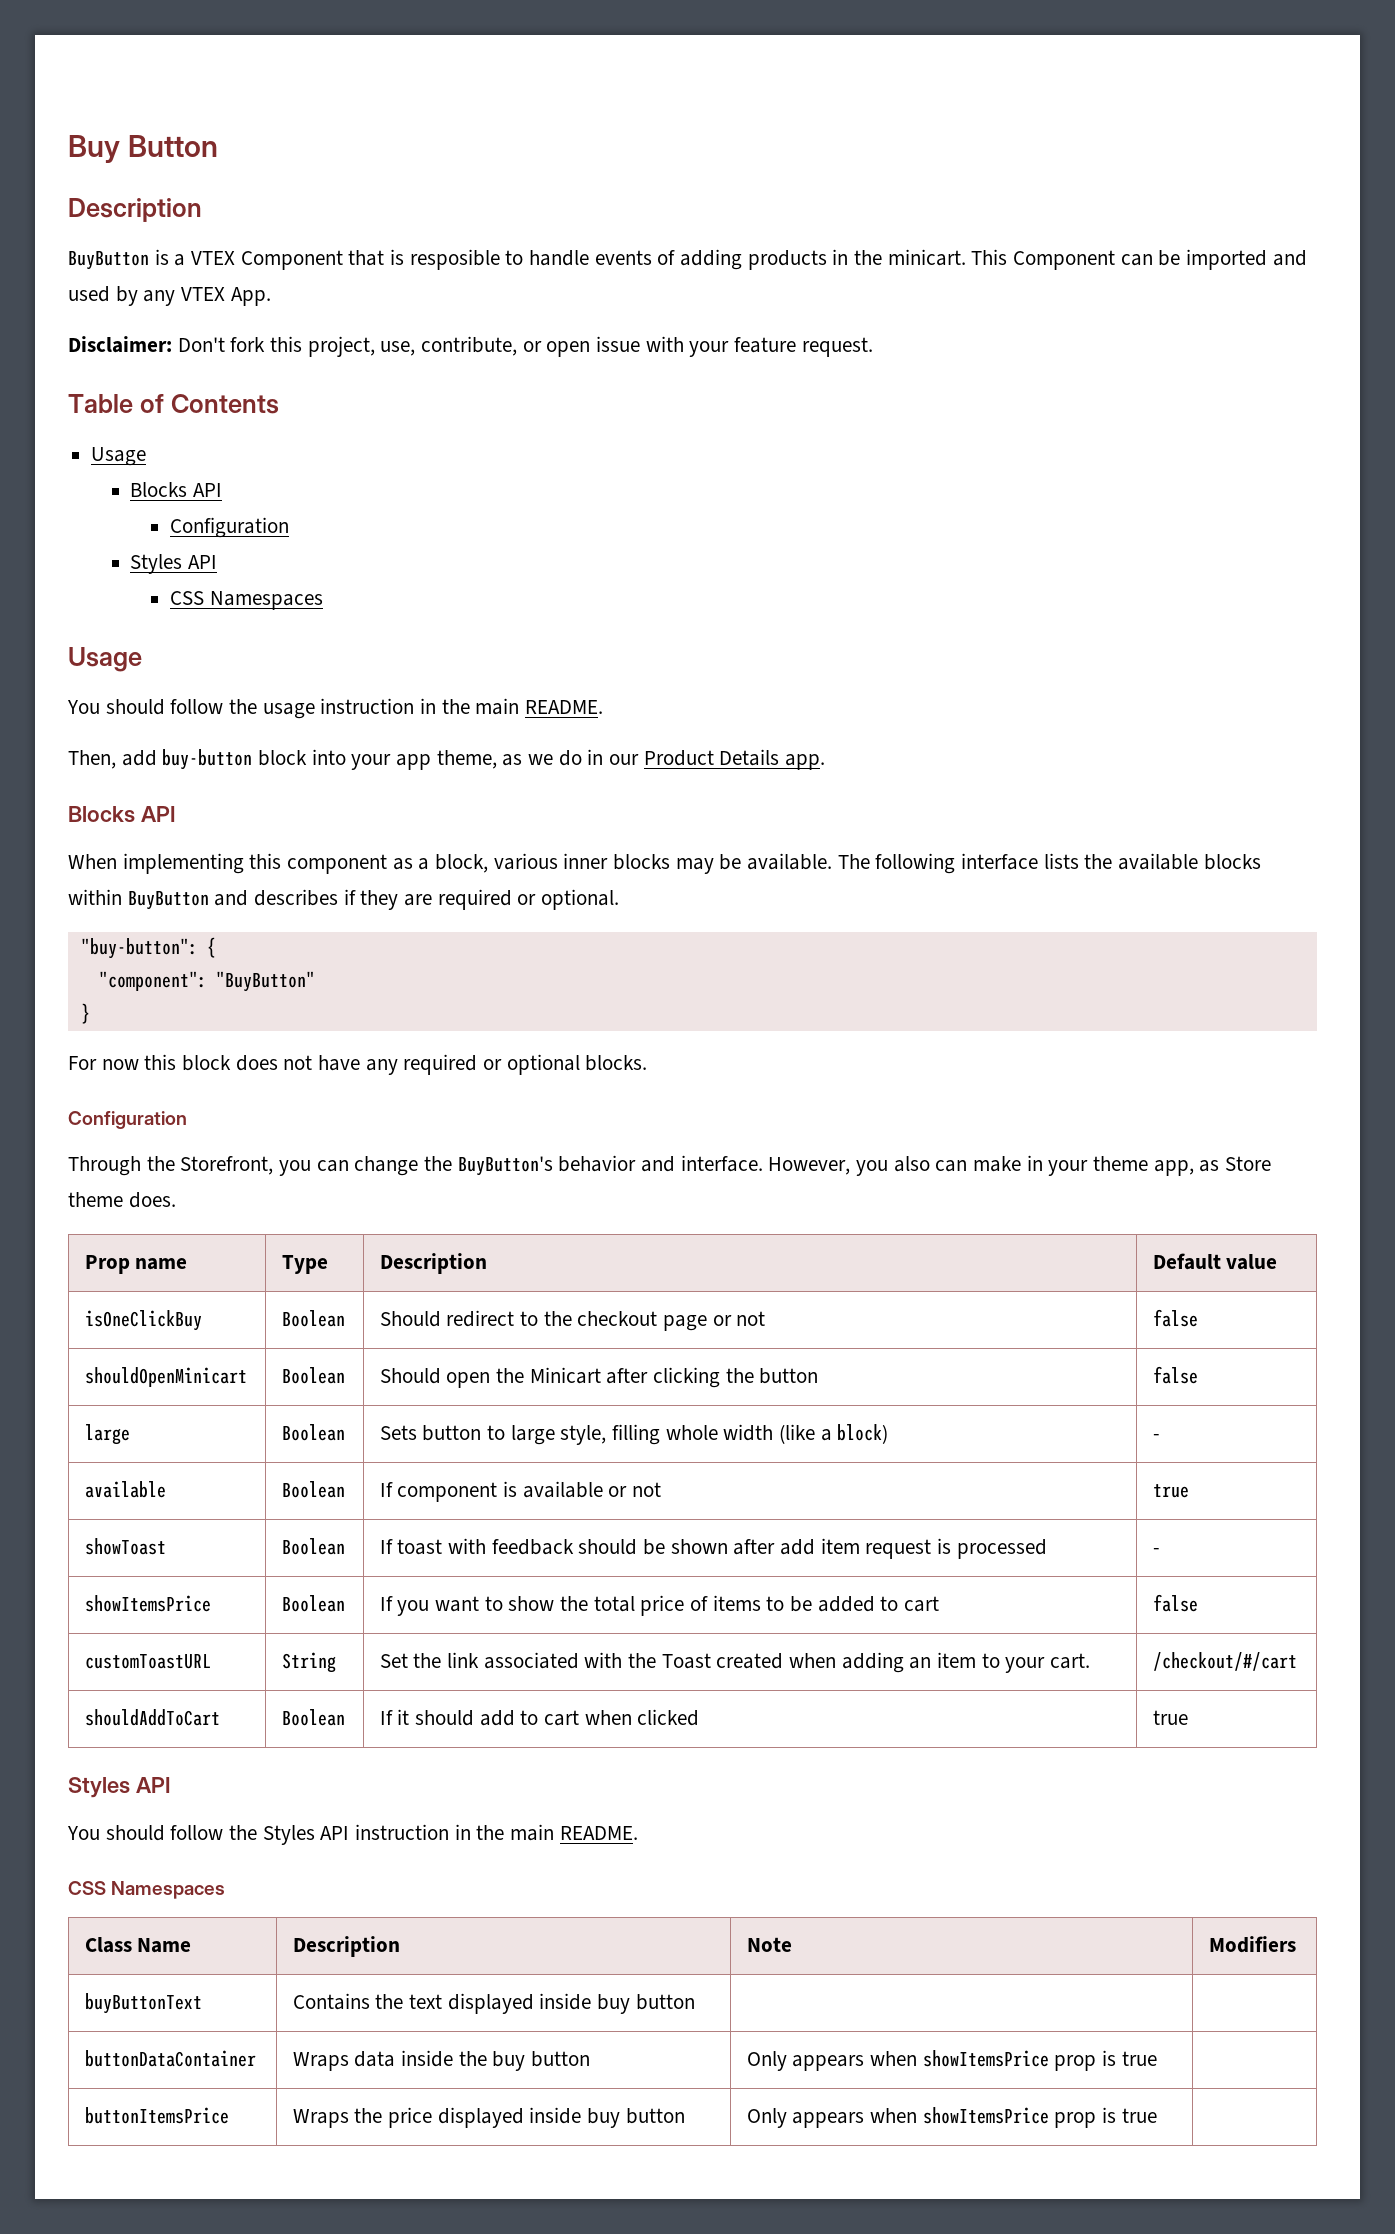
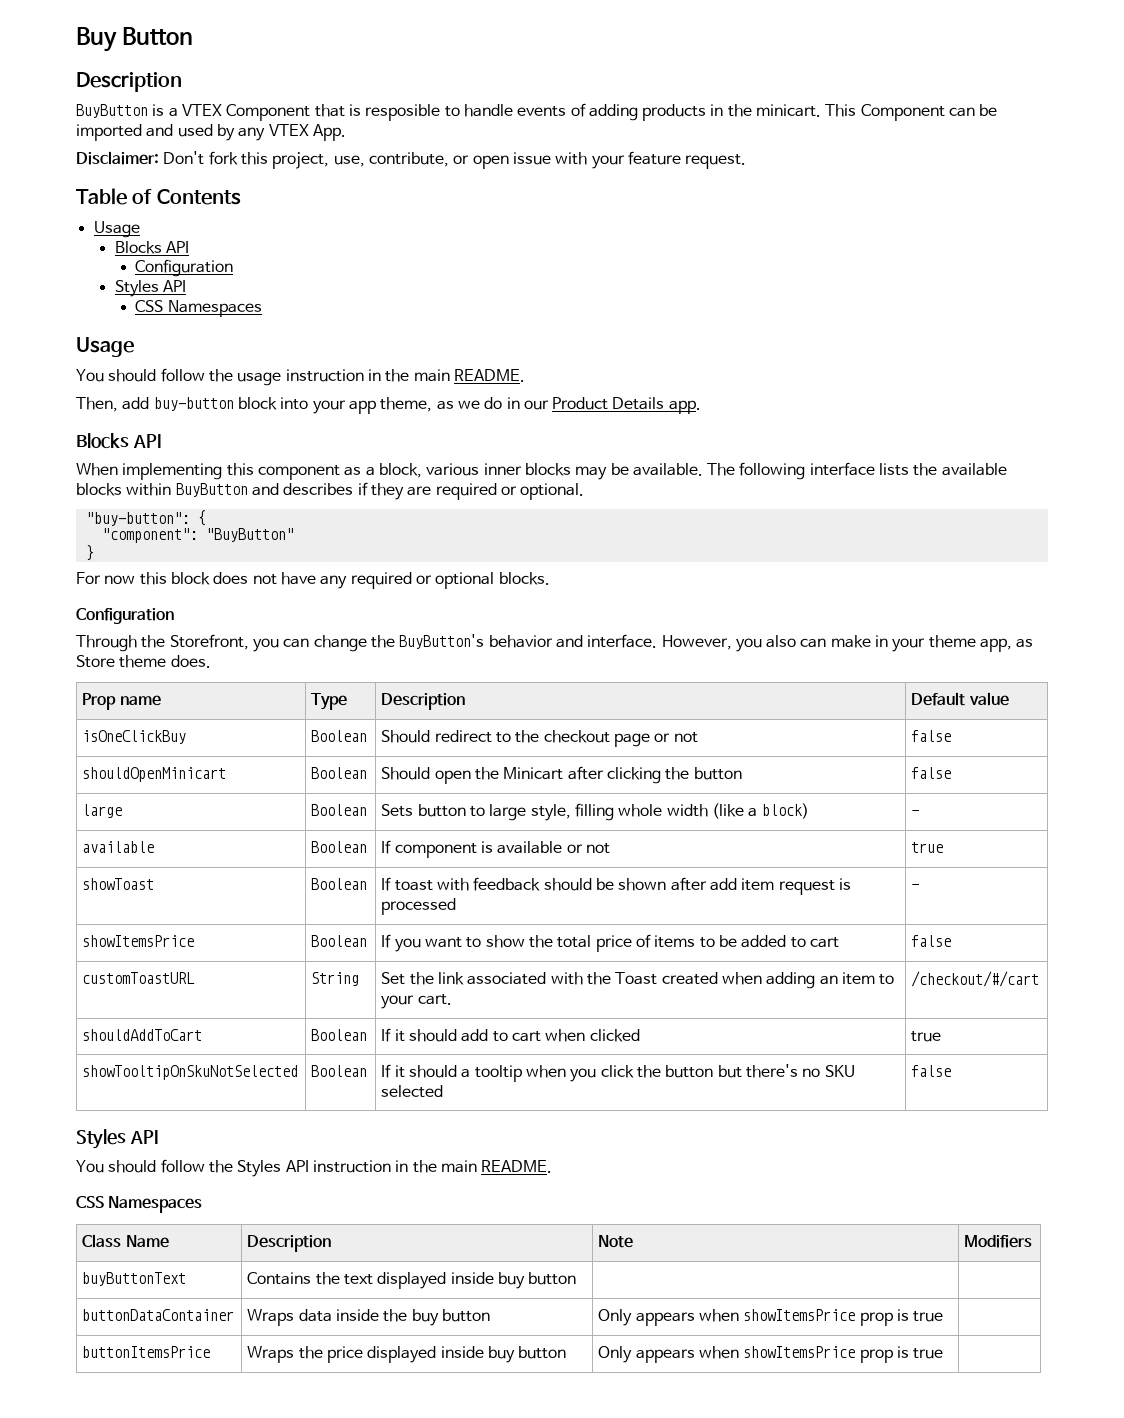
+ showTooltipOnSkuNotSelected | Boolean | If it should a tooltip when you click the button but there's no SKU selected | false

